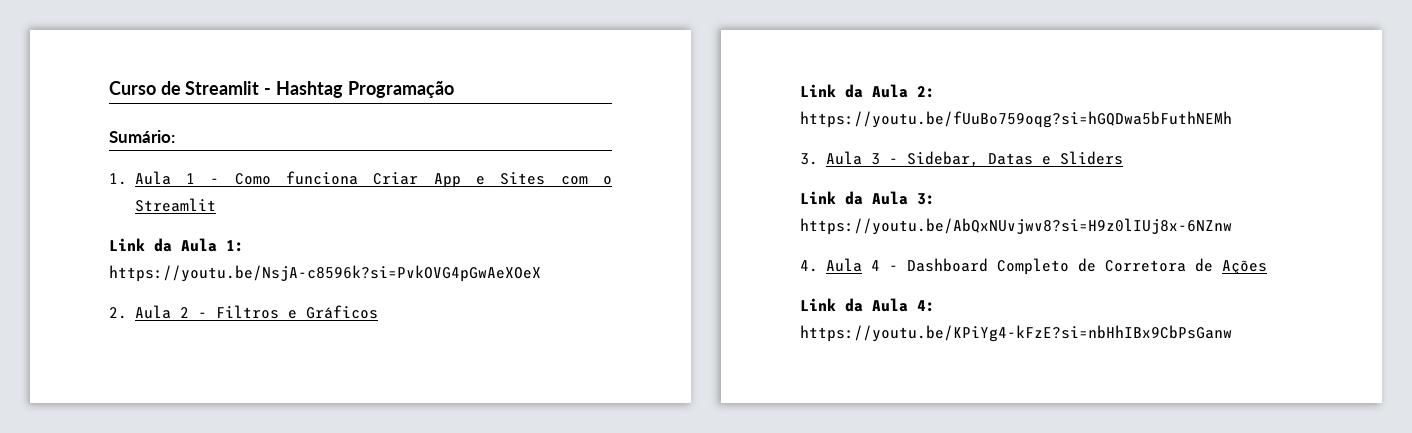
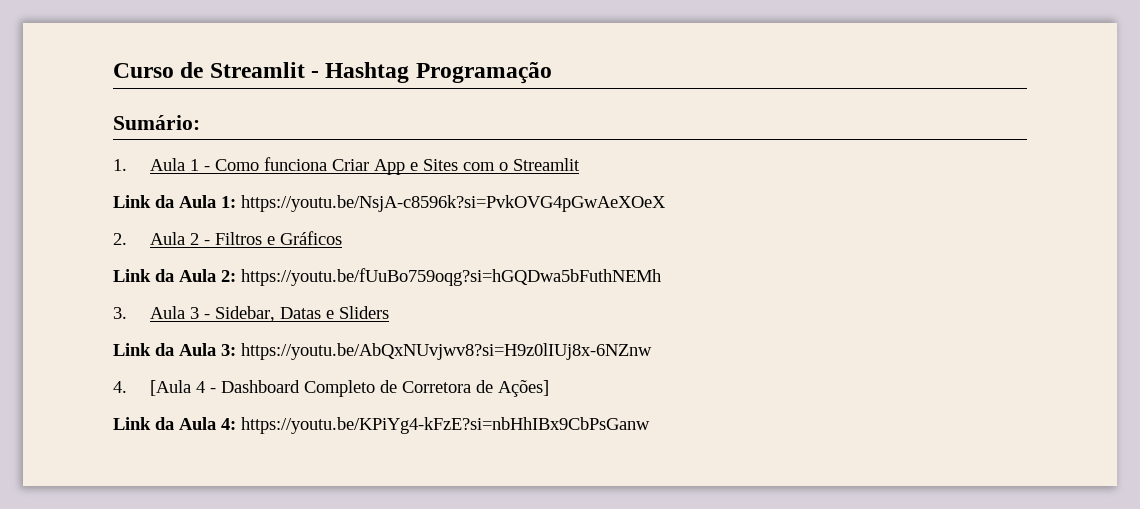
- 4. Aula 4 - Dashboard Completo de Corretora de Ações
+ 4. [Aula 4 - Dashboard Completo de Corretora de Ações]

